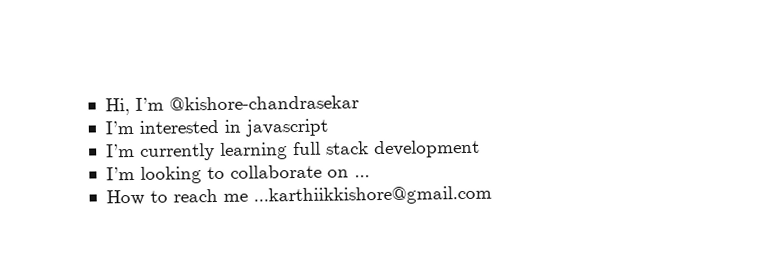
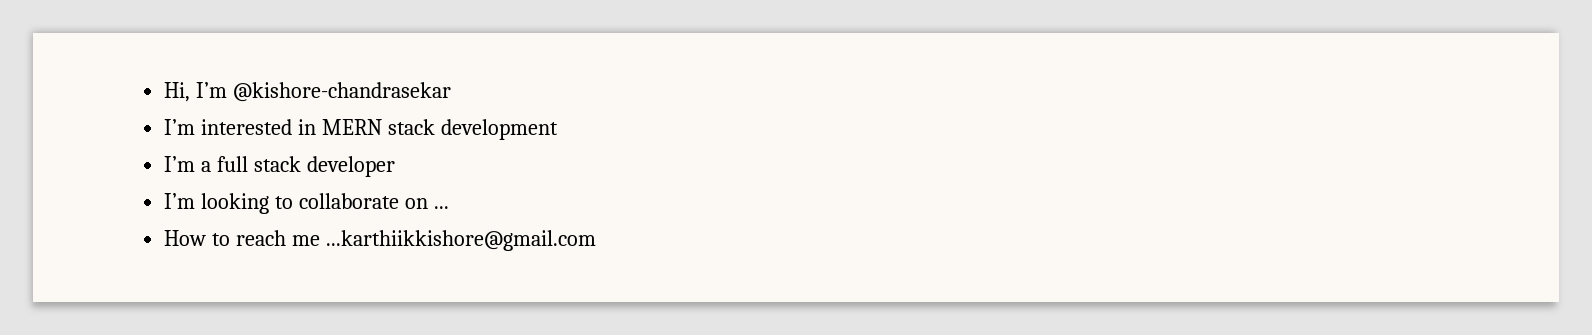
- I’m interested in javascript
- I’m currently learning full stack development
+ I’m interested in MERN stack development
+ I’m a full stack developer

